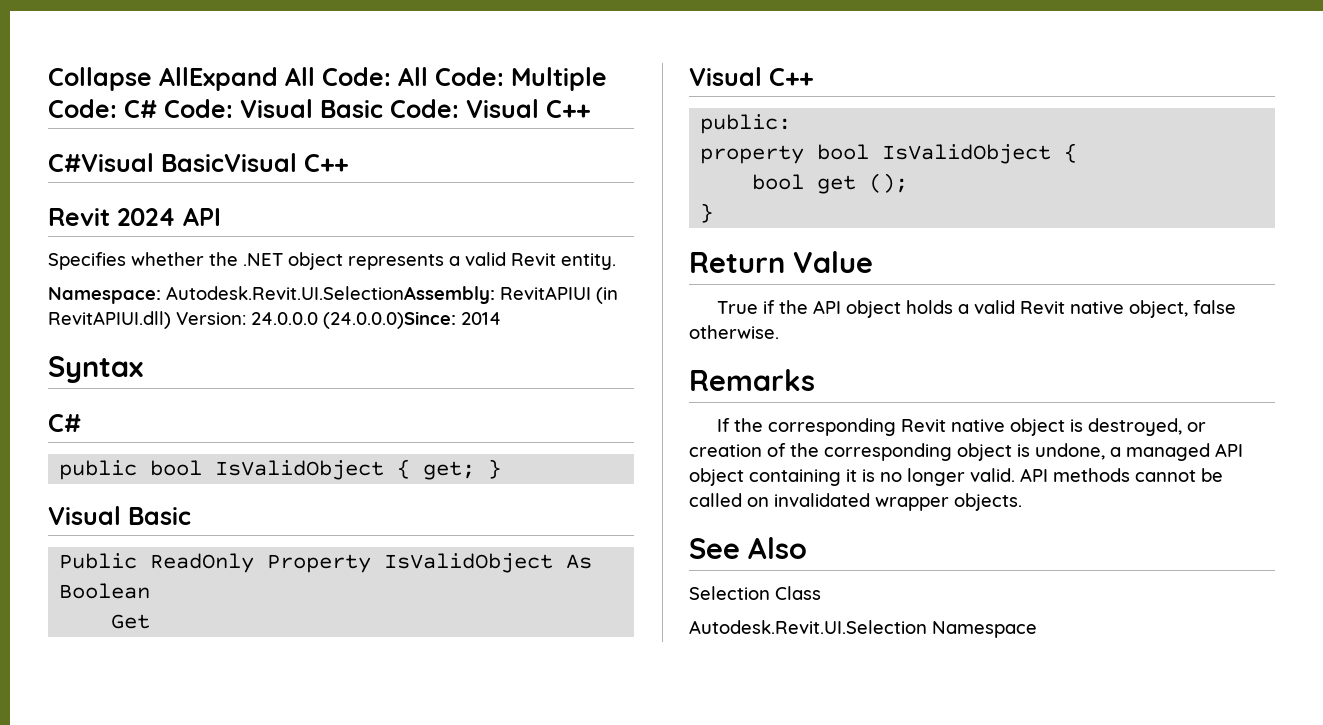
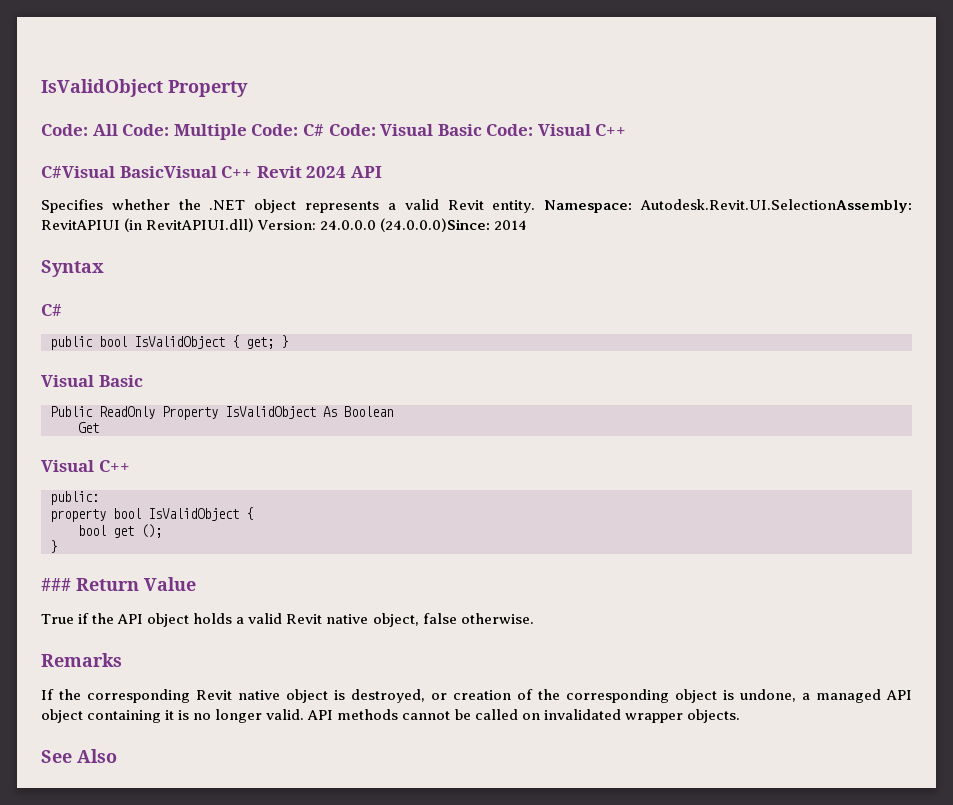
- Collapse AllExpand All Code: All Code: Multiple Code: C# Code: Visual Basic Code: Visual C++
+ IsValidObject Property
+ Code: All Code: Multiple Code: C# Code: Visual Basic Code: Visual C++
- C#Visual BasicVisual C++
- Revit 2024 API
+ C#Visual BasicVisual C++ Revit 2024 API
- Specifies whether the .NET object represents a valid Revit entity.
- Namespace: Autodesk.Revit.UI.SelectionAssembly: RevitAPIUI (in RevitAPIUI.dll) Version: 24.0.0.0 (24.0.0.0)Since: 2014
+ Specifies whether the .NET object represents a valid Revit entity. Namespace: Autodesk.Revit.UI.SelectionAssembly: RevitAPIUI (in RevitAPIUI.dll) Version: 24.0.0.0 (24.0.0.0)Since: 2014
- Return Value
+ ### Return Value
- Selection Class
- Autodesk.Revit.UI.Selection Namespace

